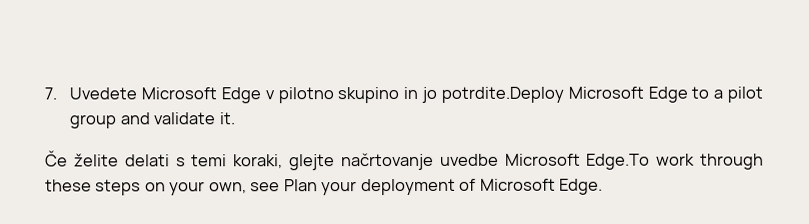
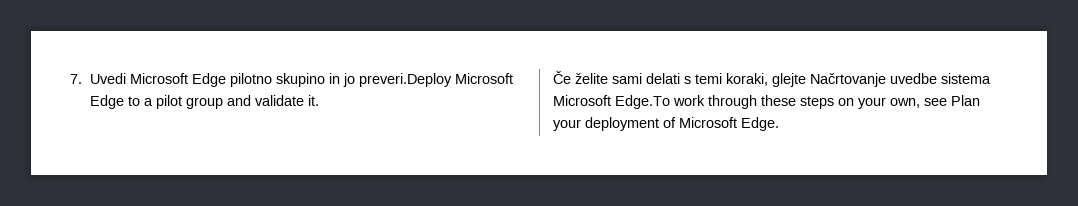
- 7. Uvedete Microsoft Edge v pilotno skupino in jo potrdite.Deploy Microsoft Edge to a pilot group and validate it.
+ 7. Uvedi Microsoft Edge pilotno skupino in jo preveri.Deploy Microsoft Edge to a pilot group and validate it.
- Če želite delati s temi koraki, glejte načrtovanje uvedbe Microsoft Edge.To work through these steps on your own, see Plan your deployment of Microsoft Edge.
+ Če želite sami delati s temi koraki, glejte Načrtovanje uvedbe sistema Microsoft Edge.To work through these steps on your own, see Plan your deployment of Microsoft Edge.

